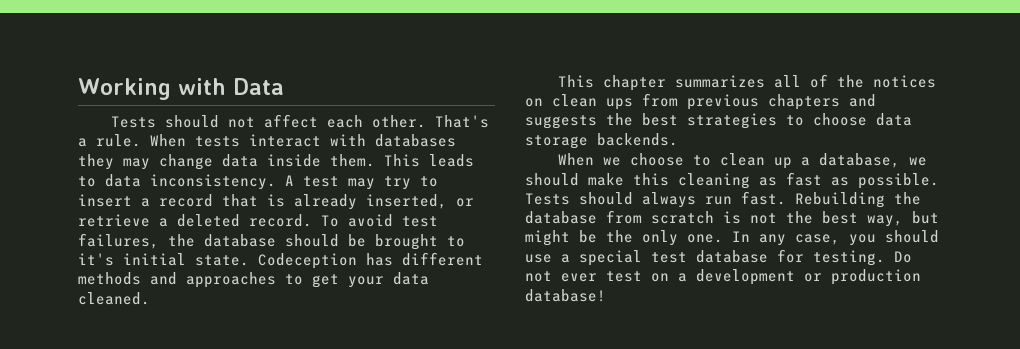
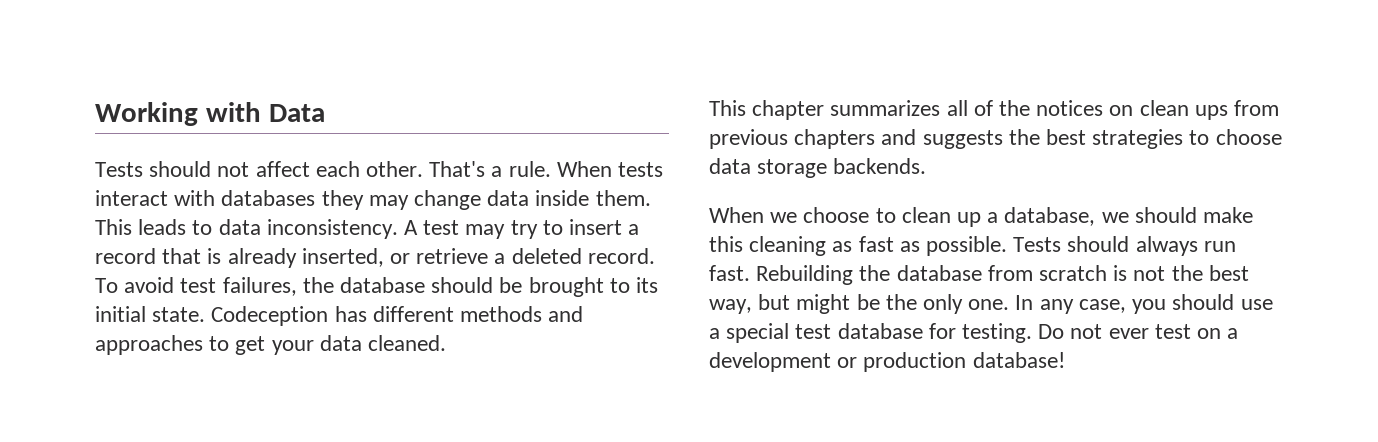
- To avoid test failures, the database should be brought to it's initial state.
+ To avoid test failures, the database should be brought to its initial state.

